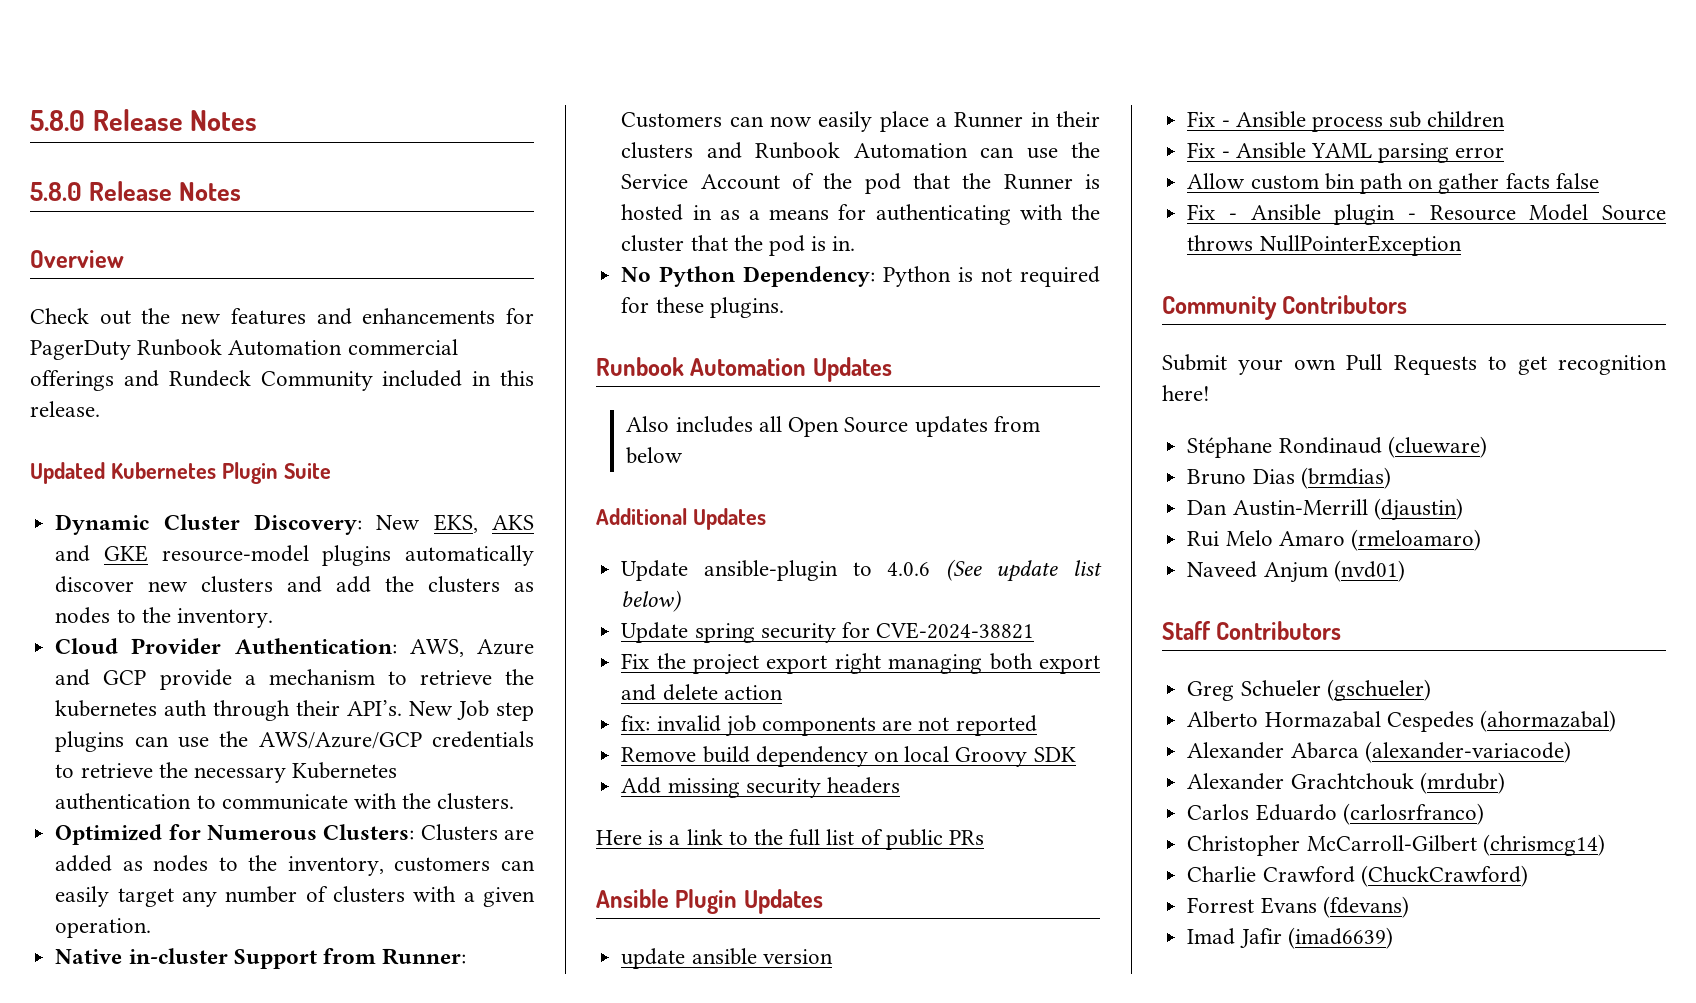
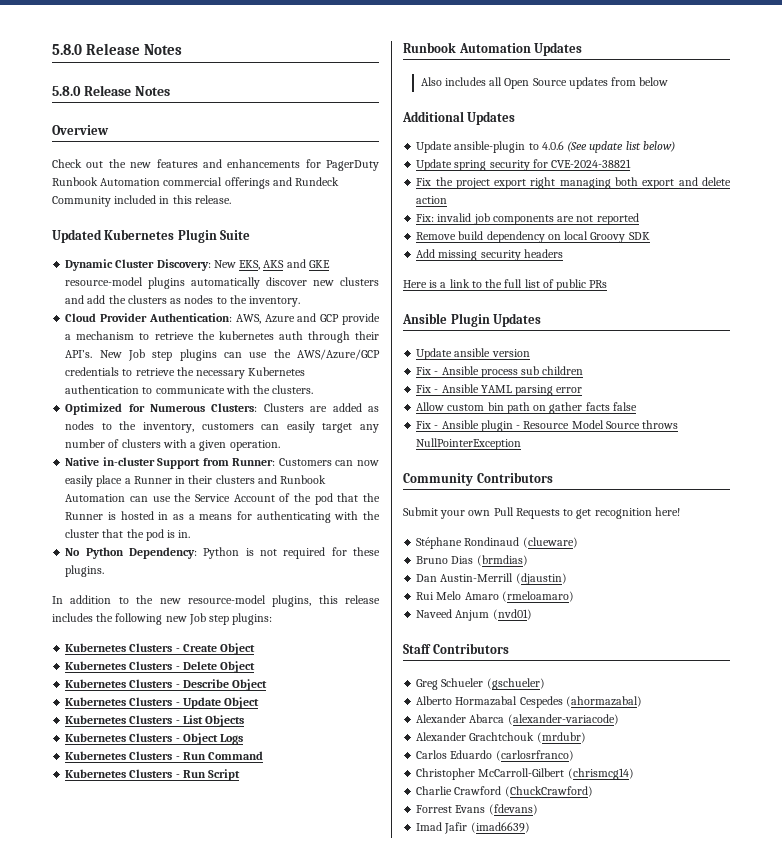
+ In addition to the new resource-model plugins, this release includes the following new Job step plugins:
+ Kubernetes Clusters - Create Object
+ Kubernetes Clusters - Delete Object
+ Kubernetes Clusters - Describe Object
+ Kubernetes Clusters - Update Object
+ Kubernetes Clusters - List Objects
+ Kubernetes Clusters - Object Logs
+ Kubernetes Clusters - Run Command
+ Kubernetes Clusters - Run Script
- fix: invalid job components are not reported
+ Fix: invalid job components are not reported
- update ansible version
+ Update ansible version

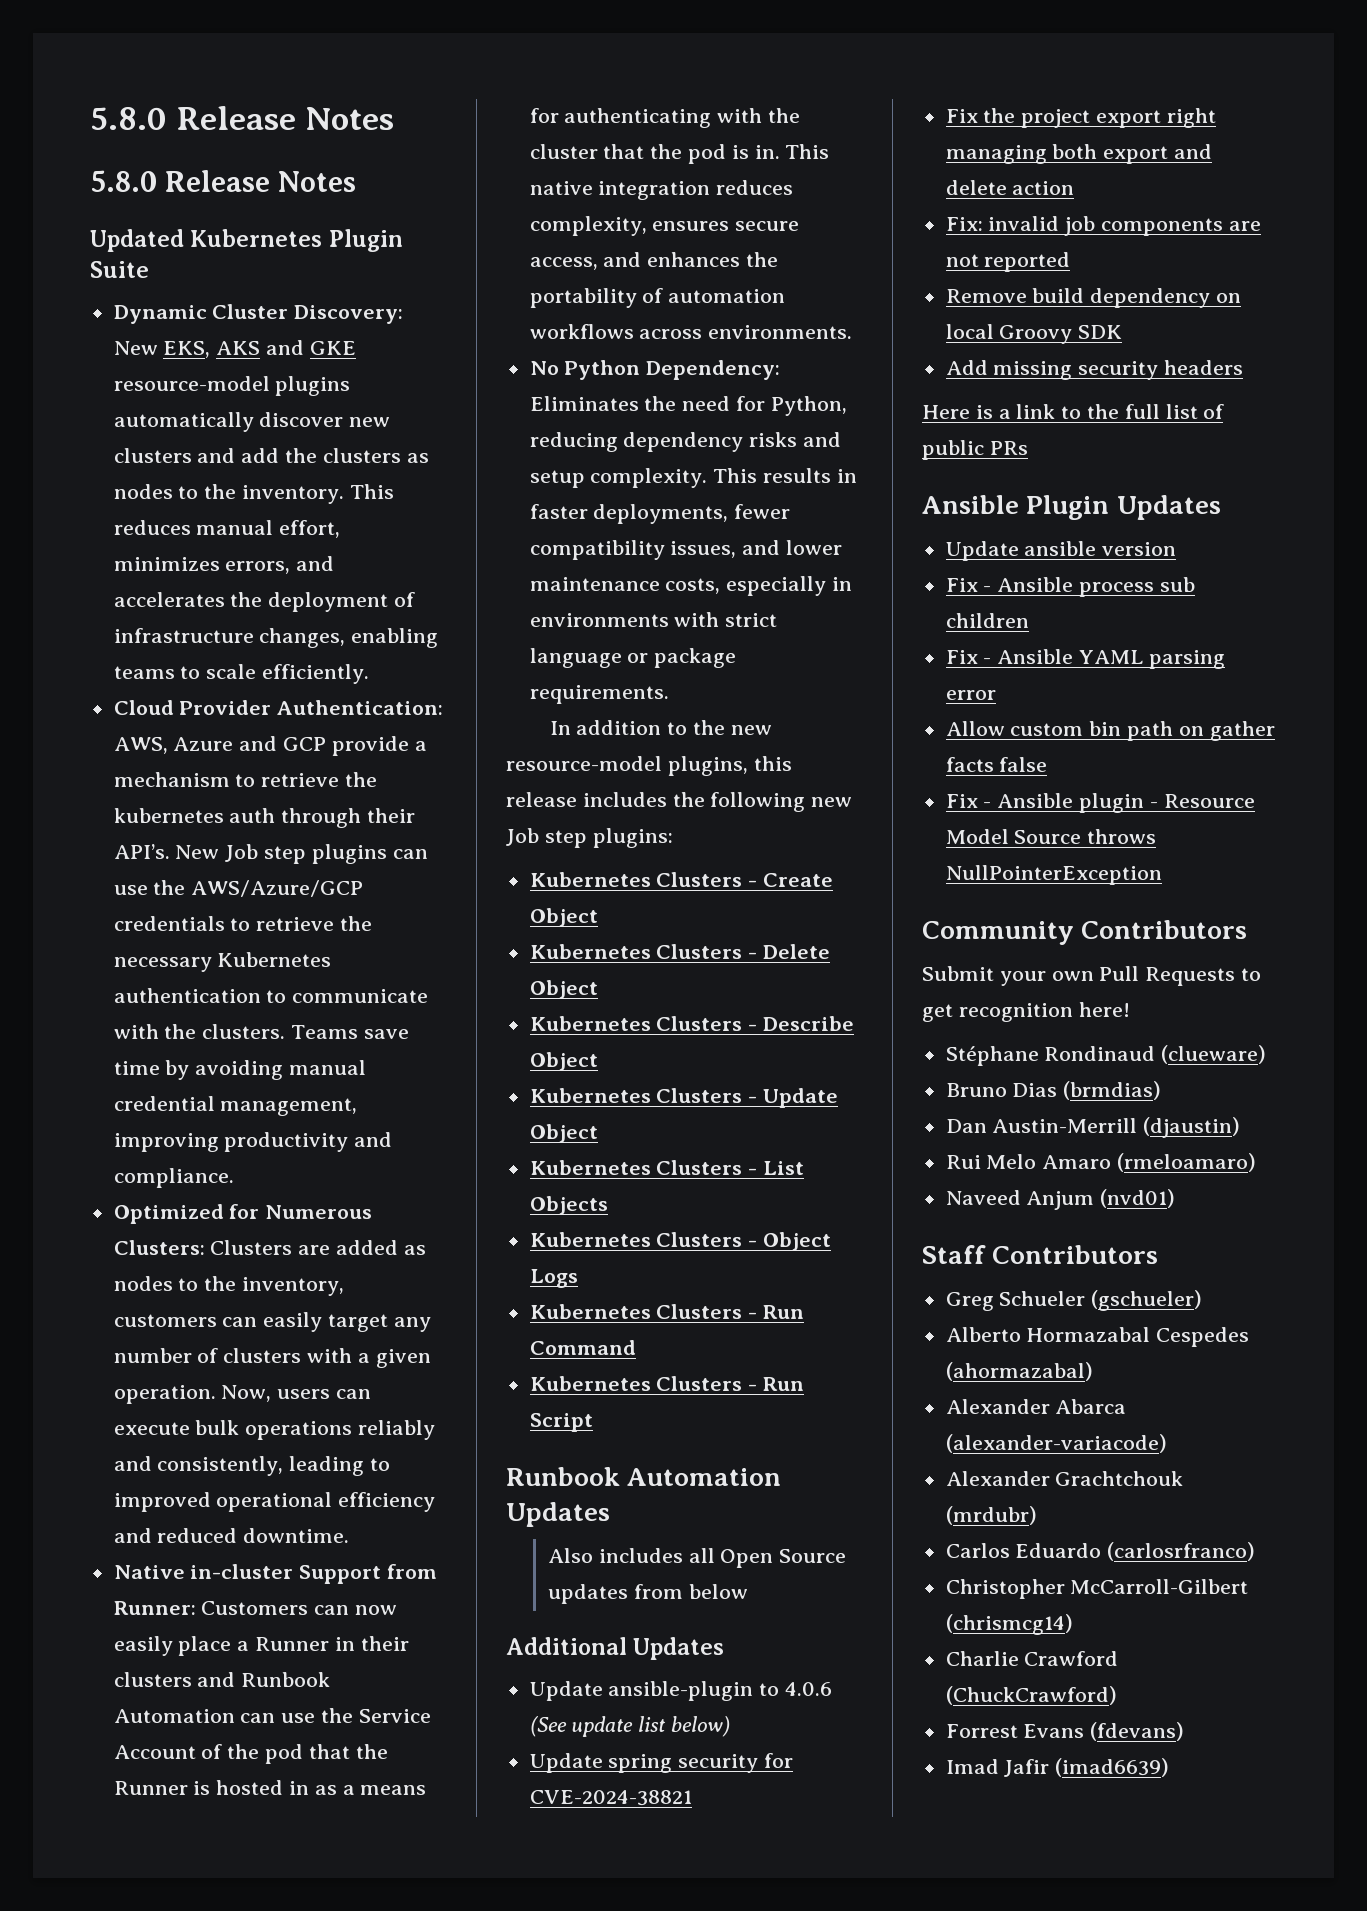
- Overview
- Check out the new features and enhancements for PagerDuty Runbook Automation commercial offerings and Rundeck Community included in this release.
+ This reduces manual effort, minimizes errors, and accelerates the deployment of infrastructure changes, enabling teams to scale efficiently.
+ Teams save time by avoiding manual credential management, improving productivity and compliance.
+ Now, users can execute bulk operations reliably and consistently, leading to improved operational efficiency and reduced downtime.
- Native in-cluster Support from Runner: Customers can now easily place a Runner in their clusters and Runbook Automation can use the Service Account of the pod that the Runner is hosted in as a means for authenticating with the cluster that the pod is in.
- No Python Dependency: Python is not required for these plugins.
+ Native in-cluster Support from Runner: Customers can now easily place a Runner in their clusters and Runbook Automation can use the Service Account of the pod that the Runner is hosted in as a means for authenticating with the cluster that the pod is in. This native integration reduces complexity, ensures secure access, and enhances the portability of automation workflows across environments.
+ No Python Dependency: Eliminates the need for Python, reducing dependency risks and setup complexity. This results in faster deployments, fewer compatibility issues, and lower maintenance costs, especially in environments with strict language or package requirements.

